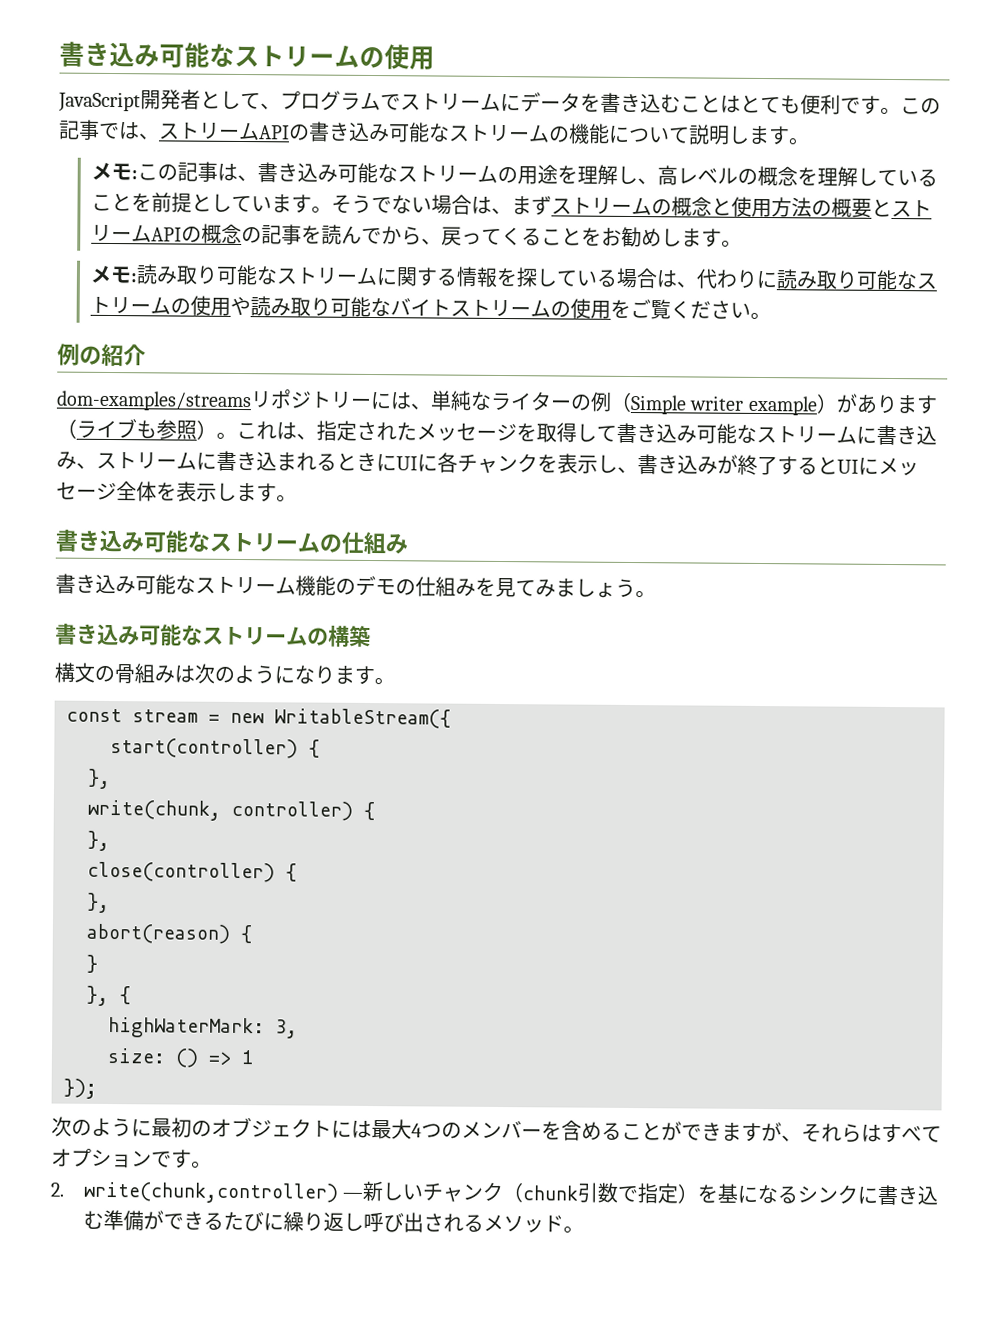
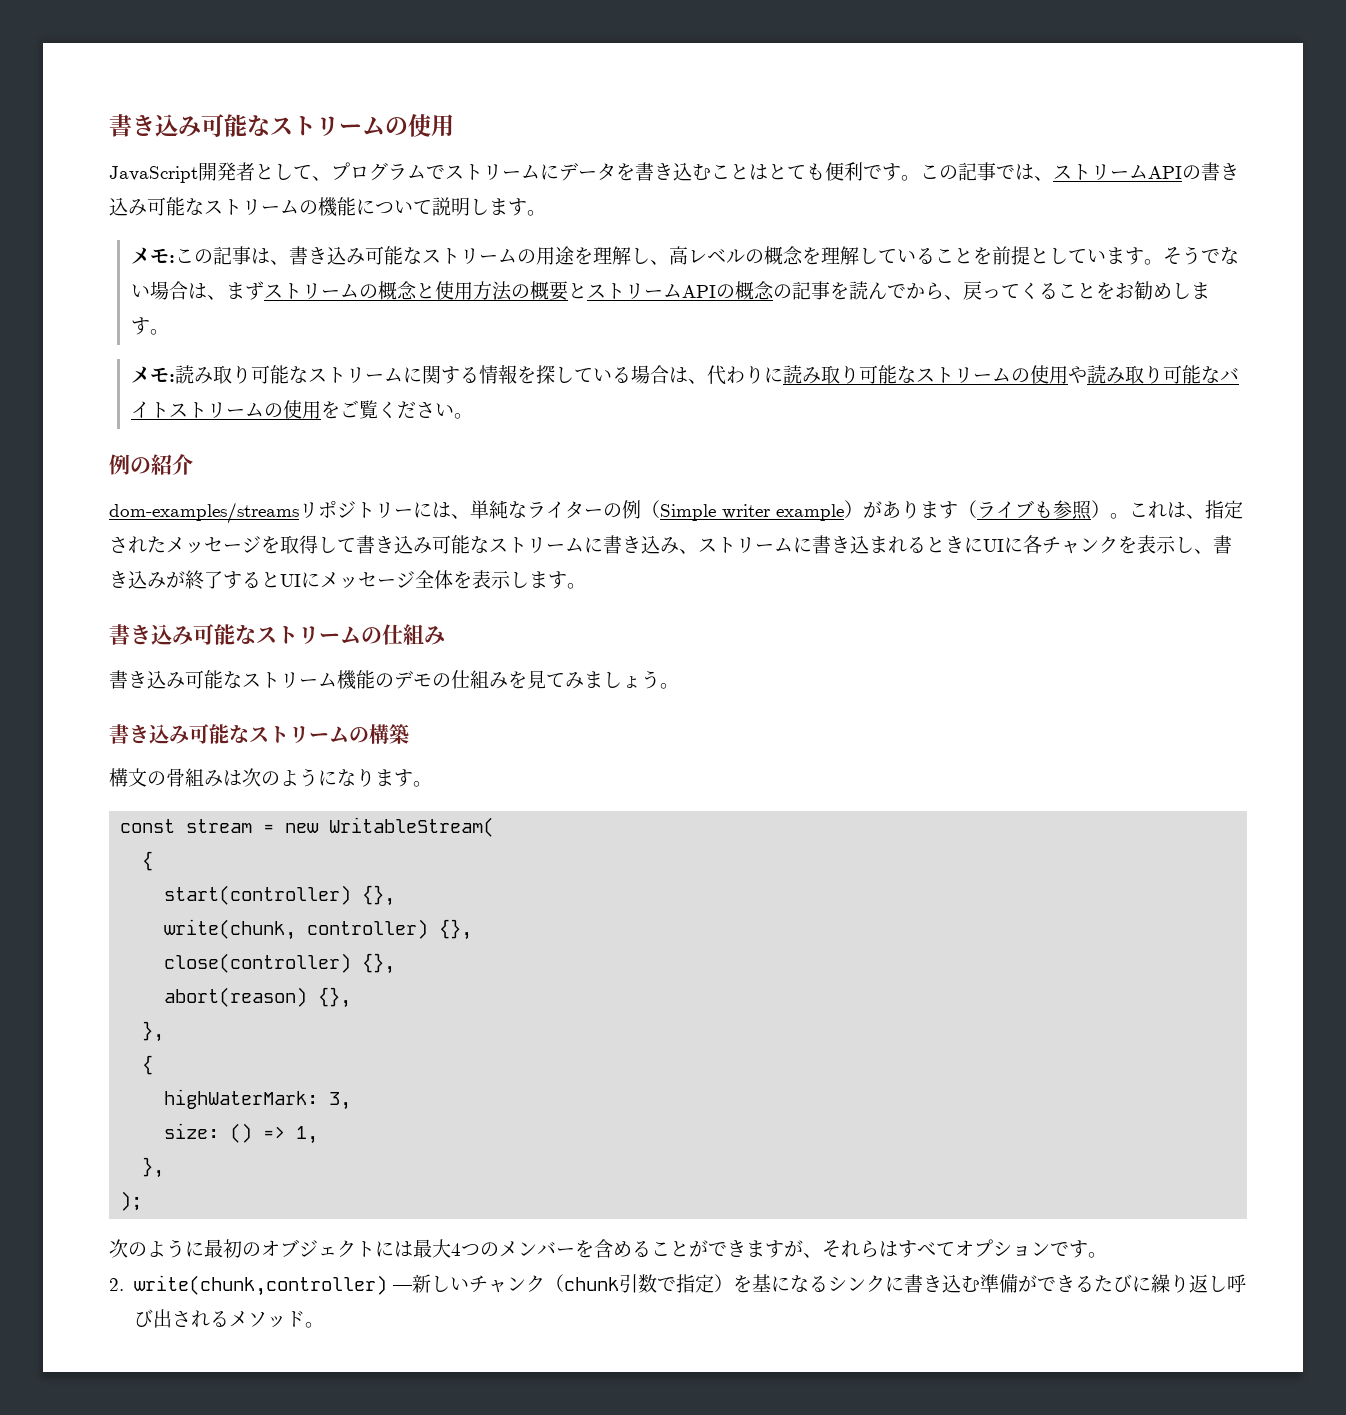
- const stream = new WritableStream({
+ const stream = new WritableStream(
+ {
- start(controller) {
+ start(controller) {},
+ write(chunk, controller) {},
+ close(controller) {},
+ abort(reason) {},
  },
- write(chunk, controller) {
- },
- close(controller) {
- },
- abort(reason) {
- }
- }, {
+ {
- size: () => 1
- });
+ size: () => 1,
+ },
+ );

